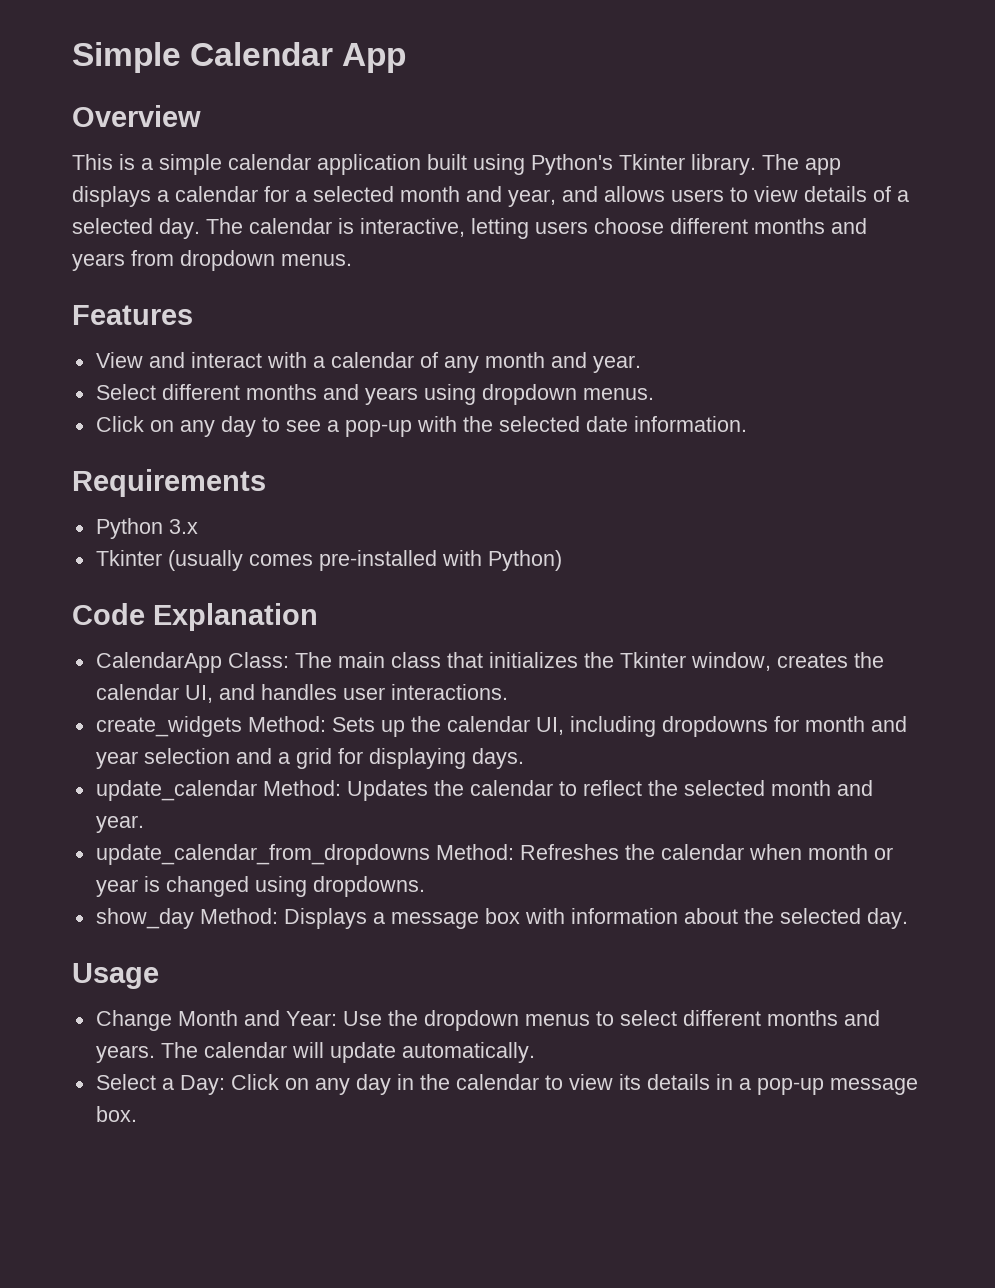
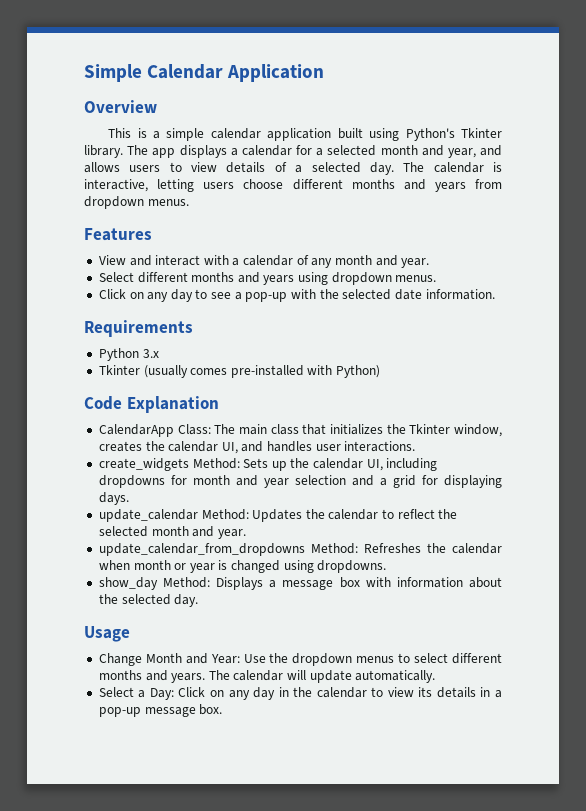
- Simple Calendar App
+ Simple Calendar Application

